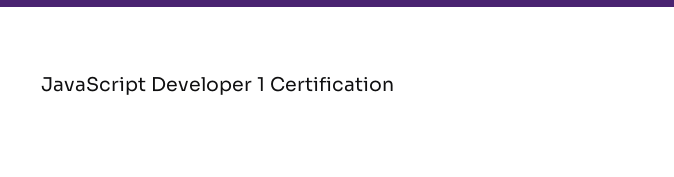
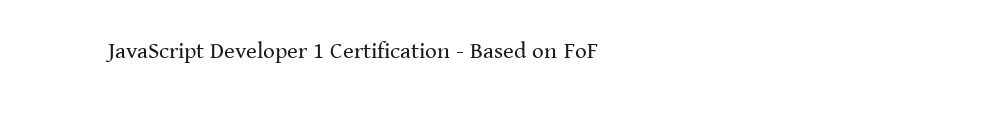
- JavaScript Developer 1 Certification
+ JavaScript Developer 1 Certification - Based on FoF

